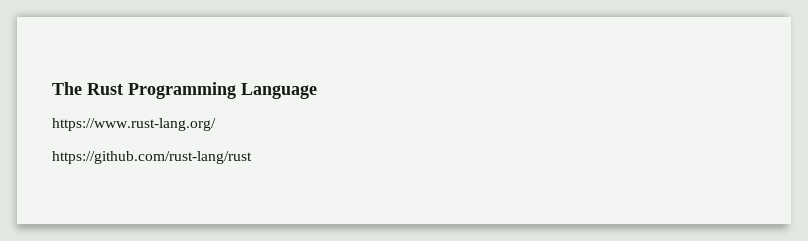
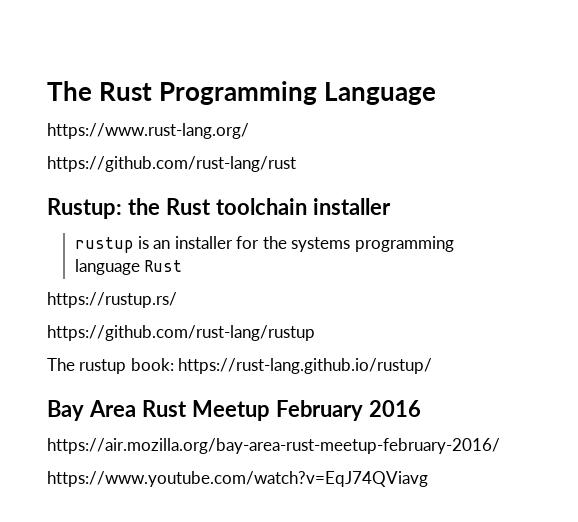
+ Rustup: the Rust toolchain installer
+ rustup is an installer for the systems programming language Rust
+ https://rustup.rs/
+ https://github.com/rust-lang/rustup
+ The rustup book: https://rust-lang.github.io/rustup/
+ Bay Area Rust Meetup February 2016
+ https://air.mozilla.org/bay-area-rust-meetup-february-2016/
+ https://www.youtube.com/watch?v=EqJ74QViavg

